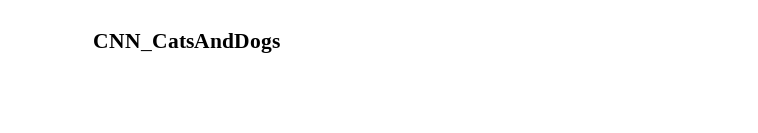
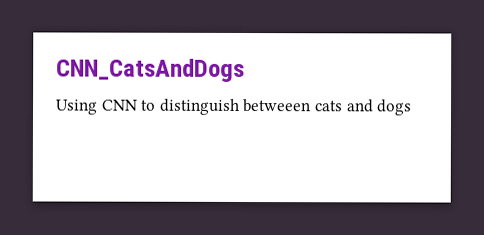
+ Using CNN to distinguish betweeen cats and dogs

